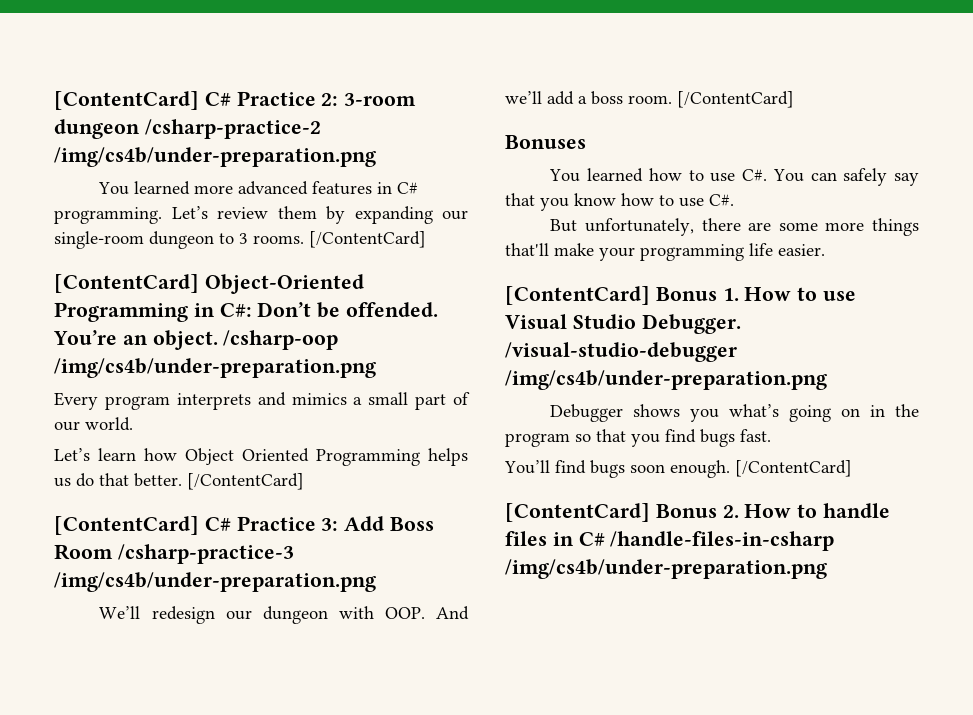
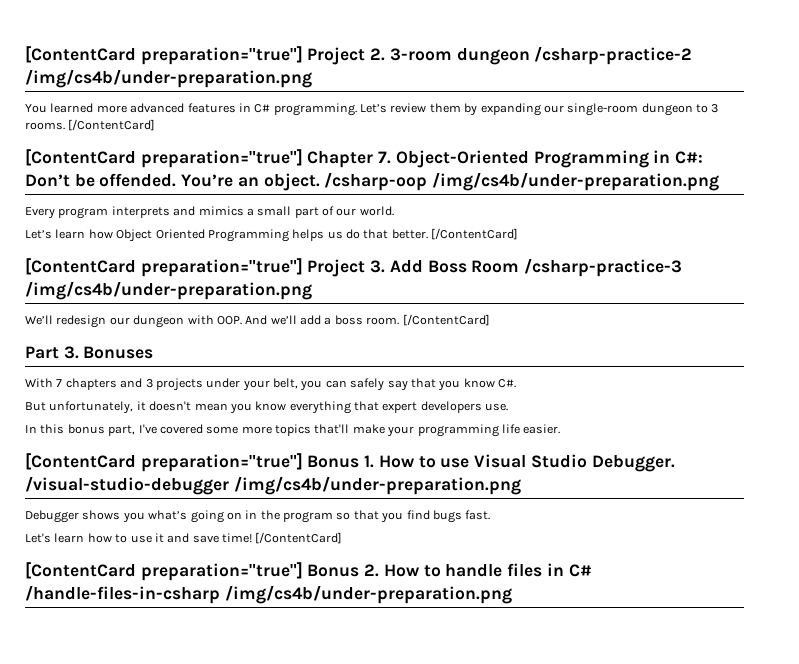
- [ContentCard] C# Practice 2: 3-room dungeon /csharp-practice-2 /img/cs4b/under-preparation.png
+ [ContentCard preparation="true"] Project 2. 3-room dungeon /csharp-practice-2 /img/cs4b/under-preparation.png
- [ContentCard] Object-Oriented Programming in C#: Don’t be offended.
+ [ContentCard preparation="true"] Chapter 7. Object-Oriented Programming in C#: Don’t be offended.
- [ContentCard] C# Practice 3: Add Boss Room /csharp-practice-3 /img/cs4b/under-preparation.png
+ [ContentCard preparation="true"] Project 3. Add Boss Room /csharp-practice-3 /img/cs4b/under-preparation.png
- Bonuses
+ Part 3. Bonuses
- You learned how to use C#. You can safely say that you know how to use C#.
+ With 7 chapters and 3 projects under your belt, you can safely say that you know C#.
- But unfortunately, there are some more things that'll make your programming life easier.
+ But unfortunately, it doesn't mean you know everything that expert developers use.
+ In this bonus part, I've covered some more topics that'll make your programming life easier.
- [ContentCard] Bonus 1. How to use Visual Studio Debugger.
+ [ContentCard preparation="true"] Bonus 1. How to use Visual Studio Debugger.
- You’ll find bugs soon enough. [/ContentCard]
- [ContentCard] Bonus 2. How to handle files in C# /handle-files-in-csharp /img/cs4b/under-preparation.png
+ Let's learn how to use it and save time! [/ContentCard]
+ [ContentCard preparation="true"] Bonus 2. How to handle files in C# /handle-files-in-csharp /img/cs4b/under-preparation.png

